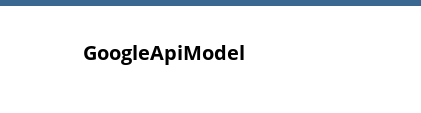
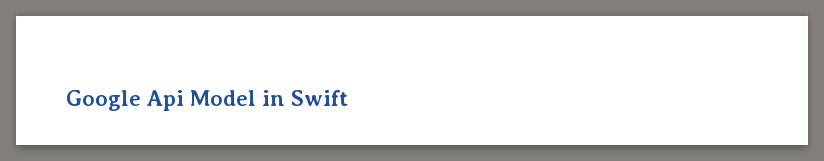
- GoogleApiModel
+ Google Api Model in Swift

